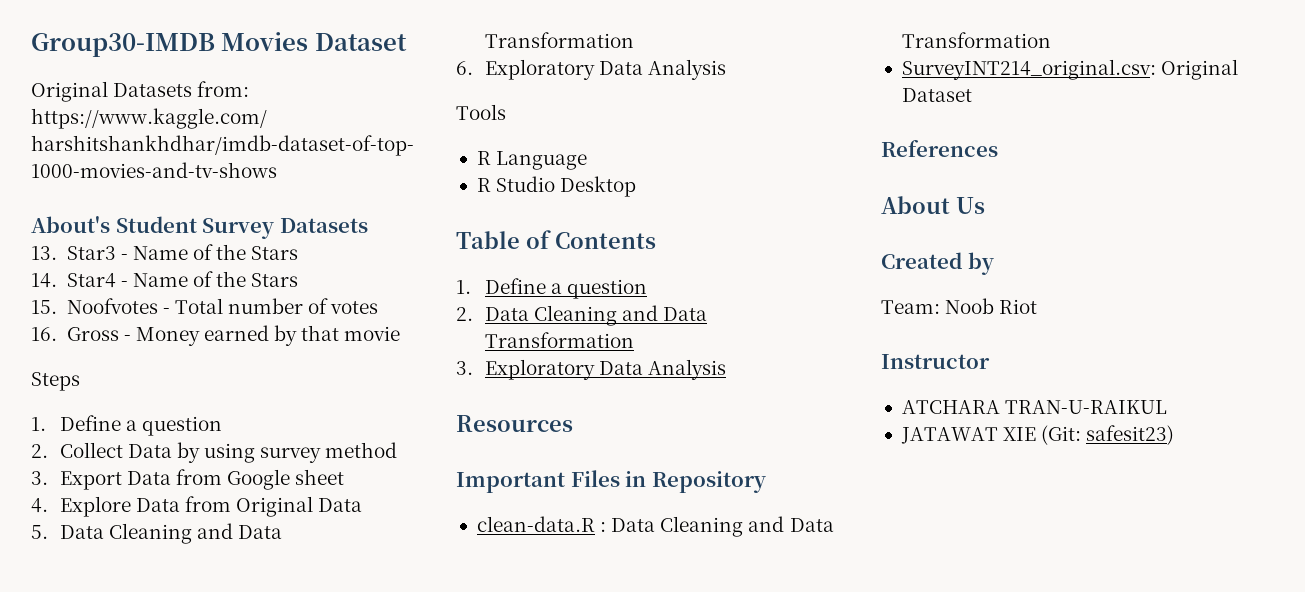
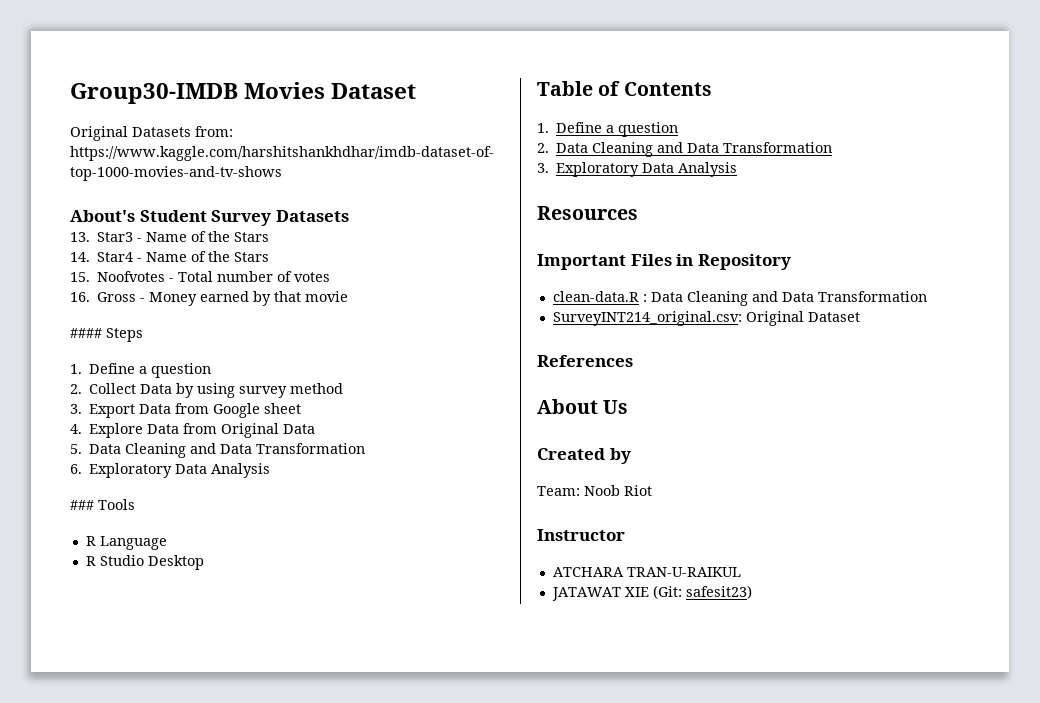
- Steps
+ #### Steps
- Tools
+ ### Tools

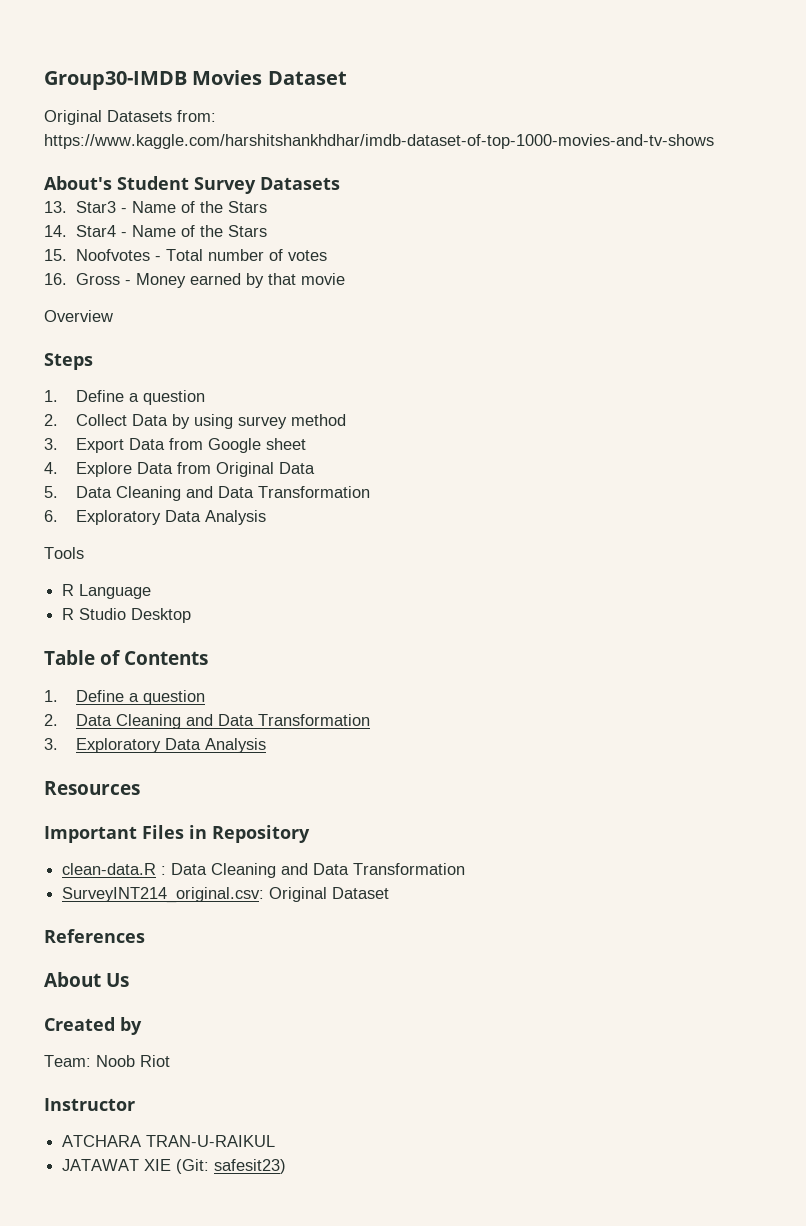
- #### Steps
+ Overview
+ Steps
- ### Tools
+ Tools

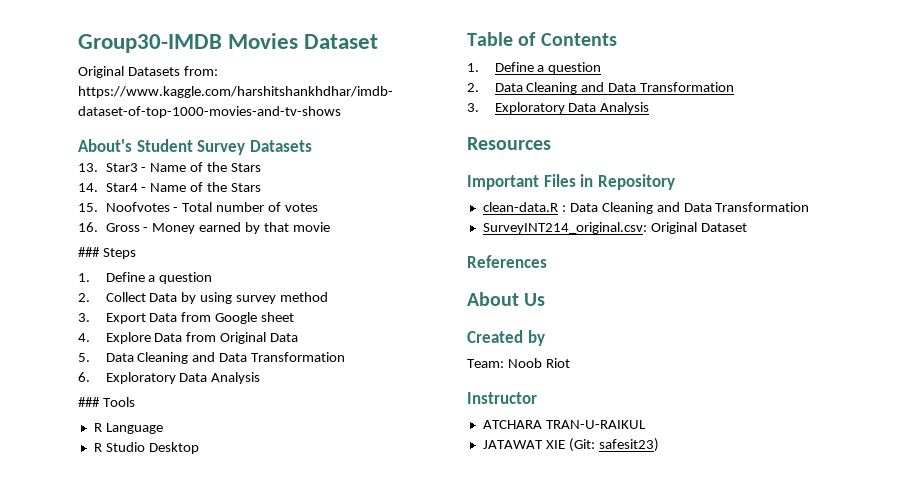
- Overview
- Steps
+ ### Steps
- Tools
+ ### Tools

